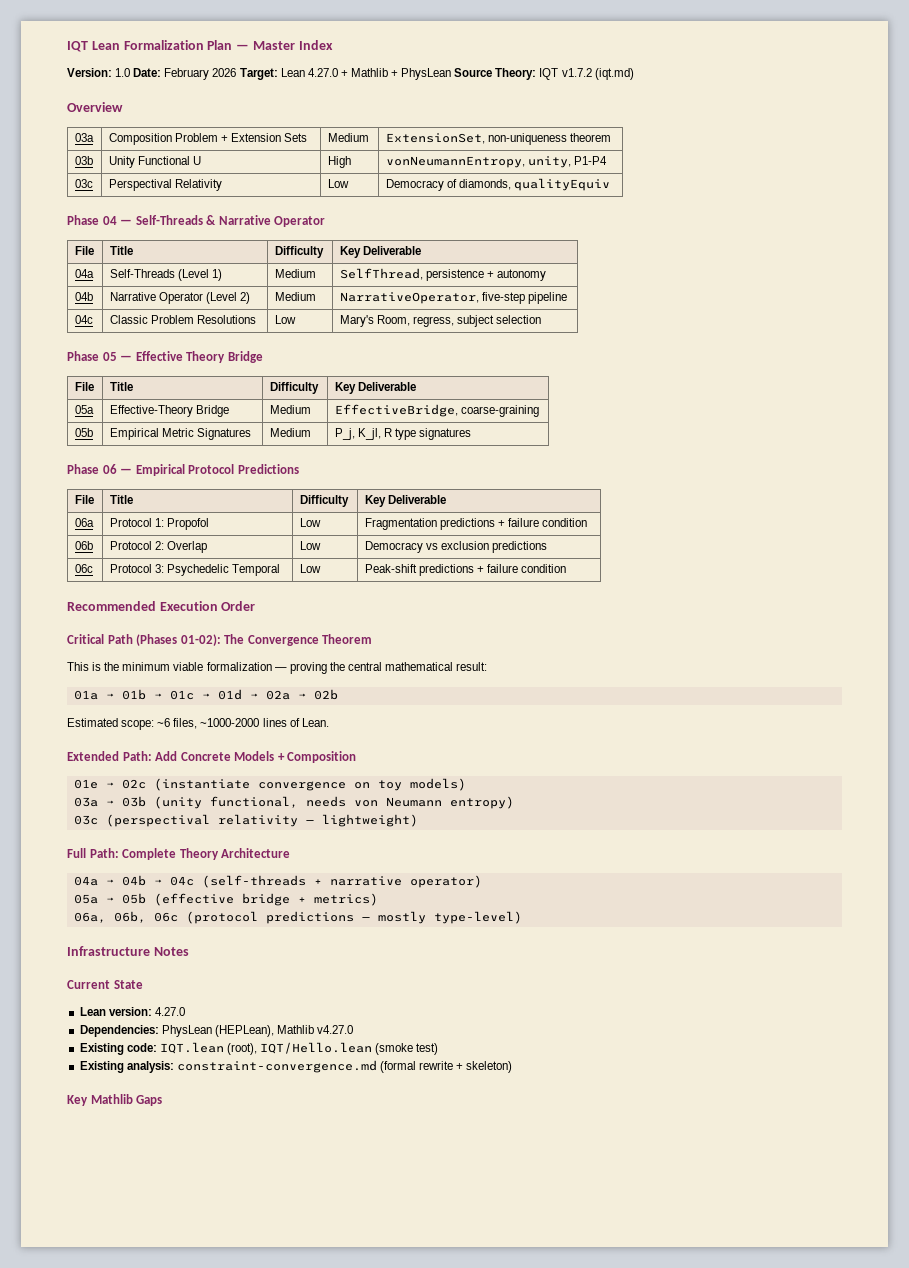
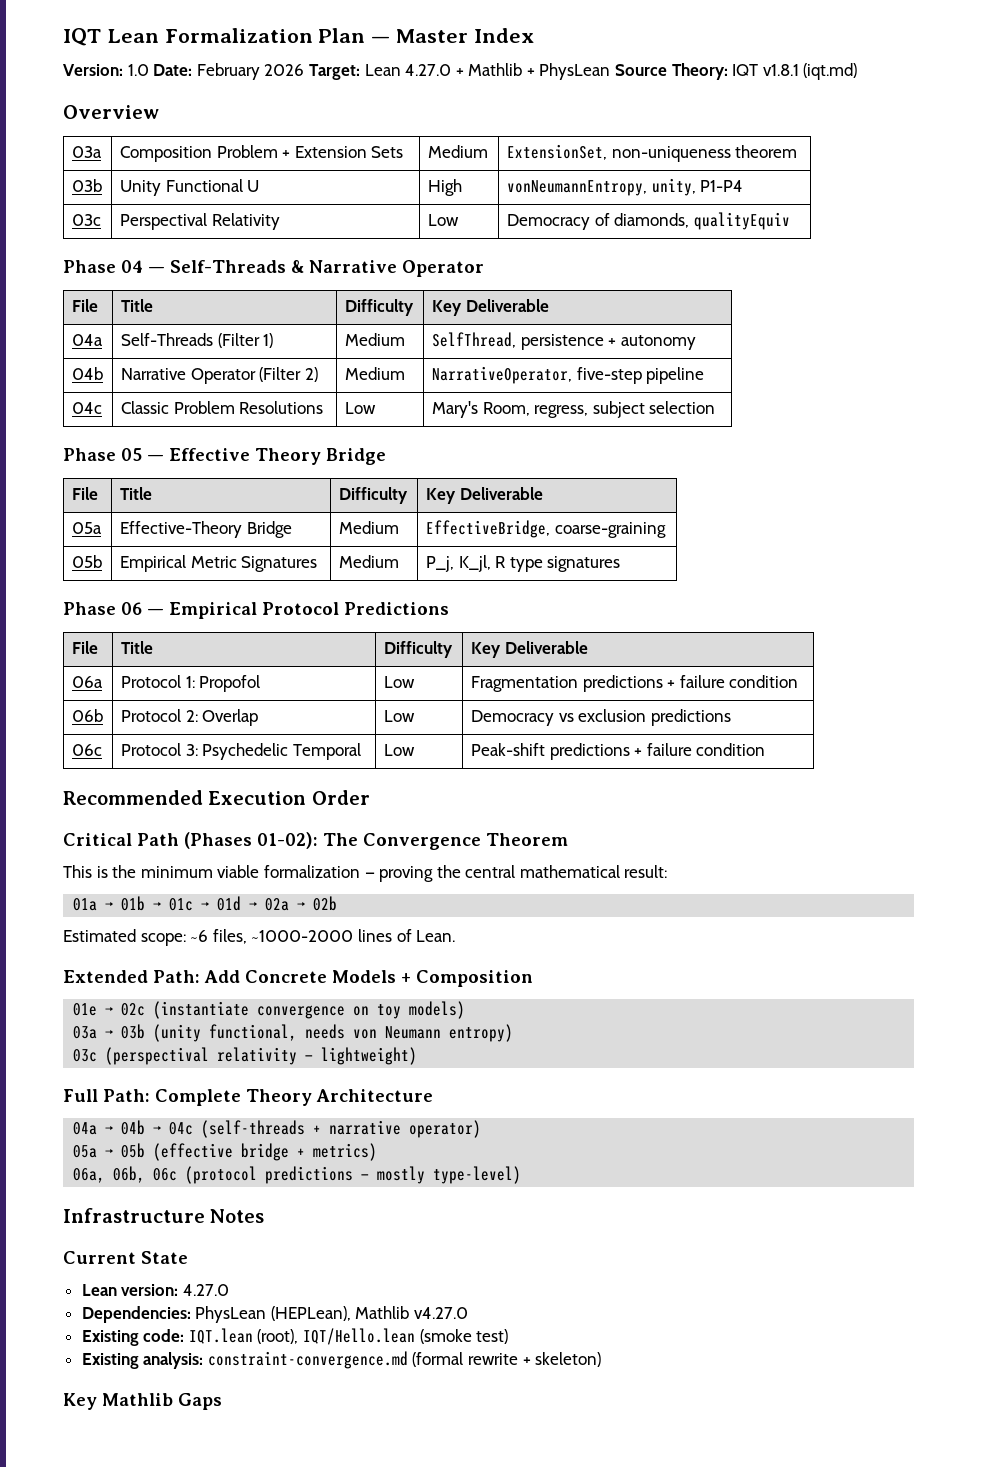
- Version: 1.0 Date: February 2026 Target: Lean 4.27.0 + Mathlib + PhysLean Source Theory: IQT v1.7.2 (iqt.md)
+ Version: 1.0 Date: February 2026 Target: Lean 4.27.0 + Mathlib + PhysLean Source Theory: IQT v1.8.1 (iqt.md)
- 04a | Self-Threads (Level 1) | Medium | SelfThread, persistence + autonomy
+ 04a | Self-Threads (Filter 1) | Medium | SelfThread, persistence + autonomy
- 04b | Narrative Operator (Level 2) | Medium | NarrativeOperator, five-step pipeline
+ 04b | Narrative Operator (Filter 2) | Medium | NarrativeOperator, five-step pipeline

